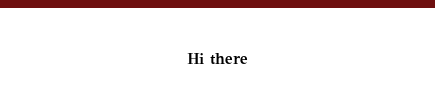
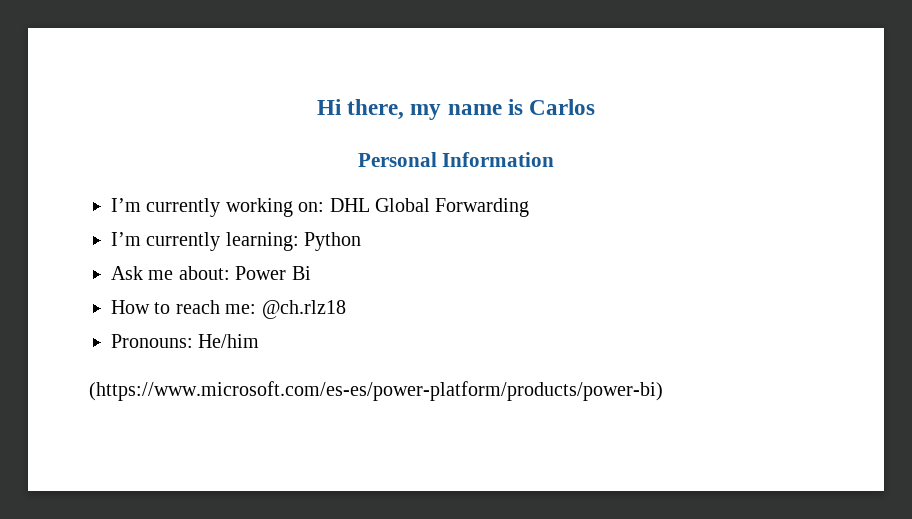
- Hi there
+ Hi there, my name is Carlos
+ Personal Information
+ I’m currently working on: DHL Global Forwarding
+ I’m currently learning: Python
+ Ask me about: Power Bi
+ How to reach me: @ch.rlz18
+ Pronouns: He/him
+ (https://www.microsoft.com/es-es/power-platform/products/power-bi)

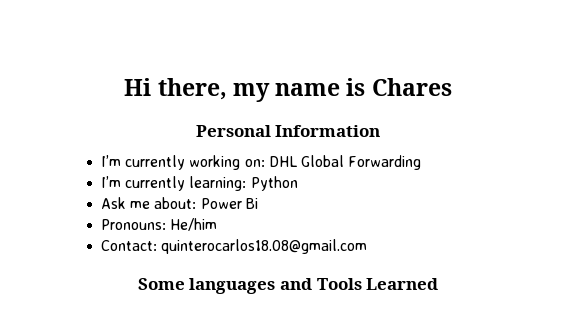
- Hi there, my name is Carlos
+ Hi there, my name is Chares
- How to reach me: @ch.rlz18
  Pronouns: He/him
- (https://www.microsoft.com/es-es/power-platform/products/power-bi)
+ Contact: quinterocarlos18.08@gmail.com
+ Some languages and Tools Learned

